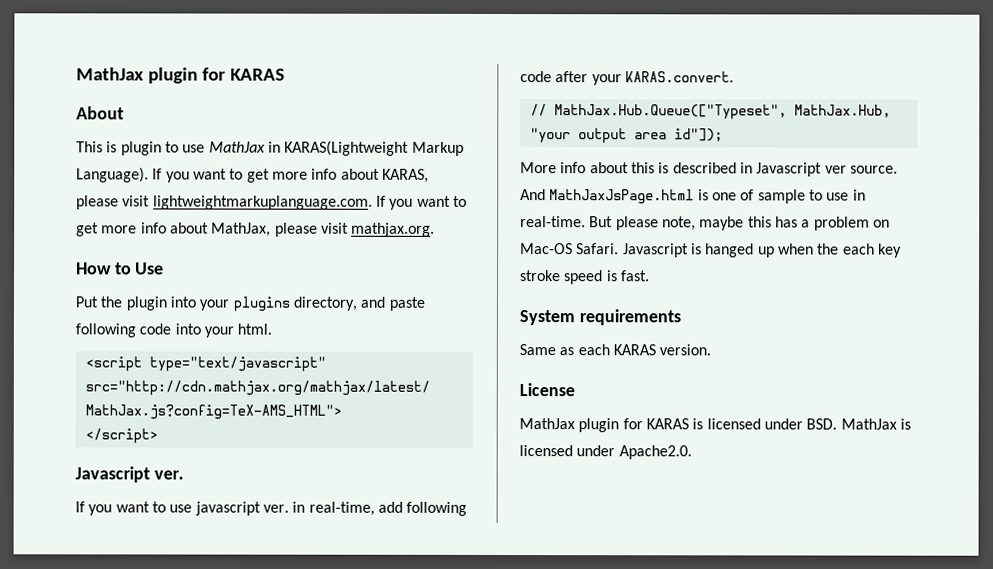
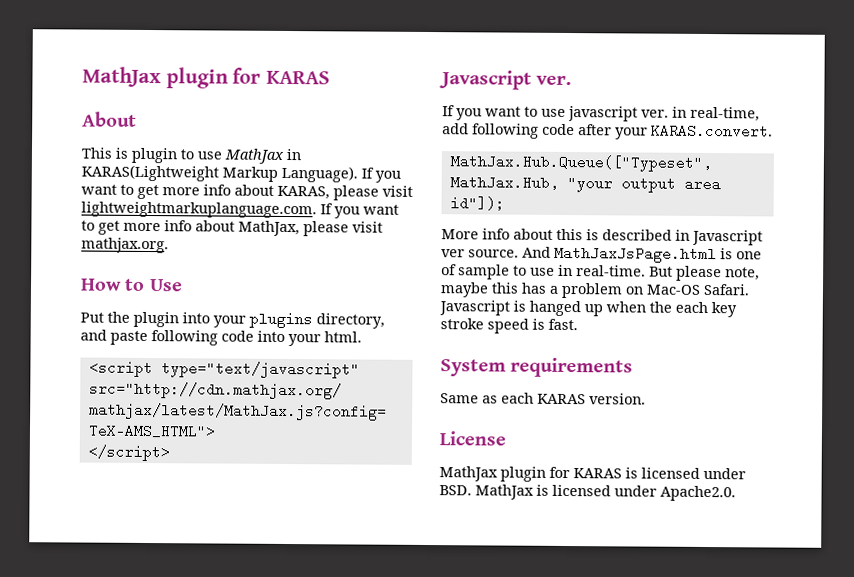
- // MathJax.Hub.Queue(["Typeset", MathJax.Hub, "your output area id"]);
+ MathJax.Hub.Queue(["Typeset", MathJax.Hub, "your output area id"]);

